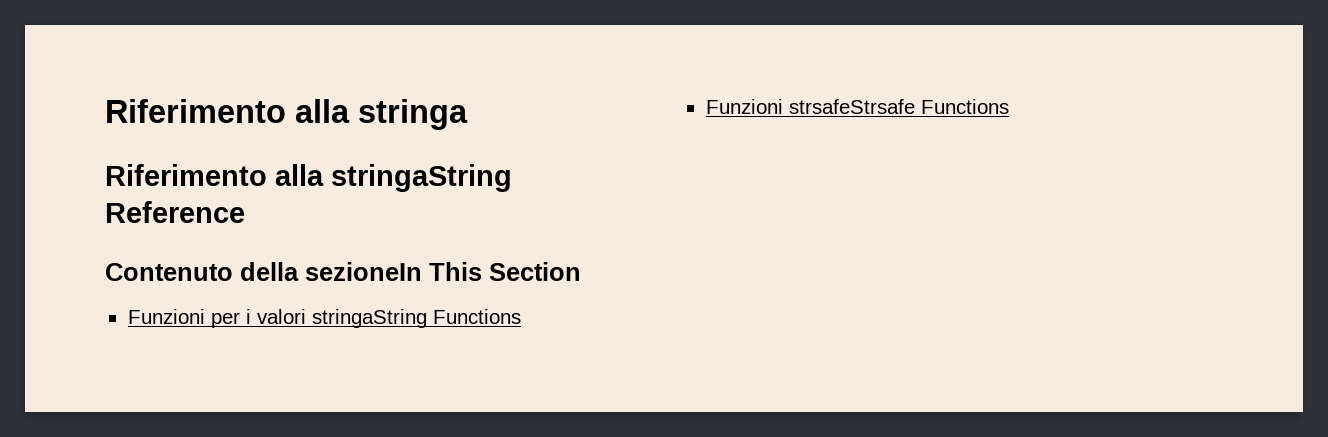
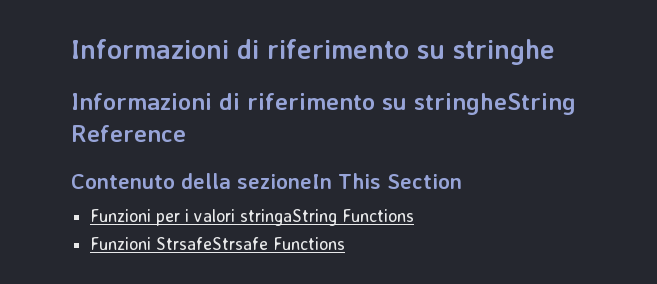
- Riferimento alla stringa
- Riferimento alla stringaString Reference
+ Informazioni di riferimento su stringhe
+ Informazioni di riferimento su stringheString Reference
- Funzioni strsafeStrsafe Functions
+ Funzioni StrsafeStrsafe Functions

